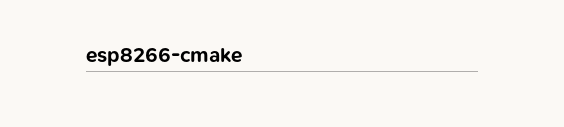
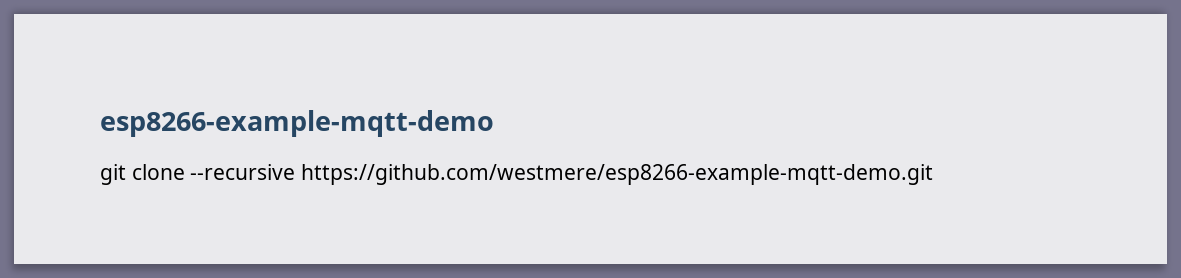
- esp8266-cmake
+ esp8266-example-mqtt-demo
+ git clone --recursive https://github.com/westmere/esp8266-example-mqtt-demo.git

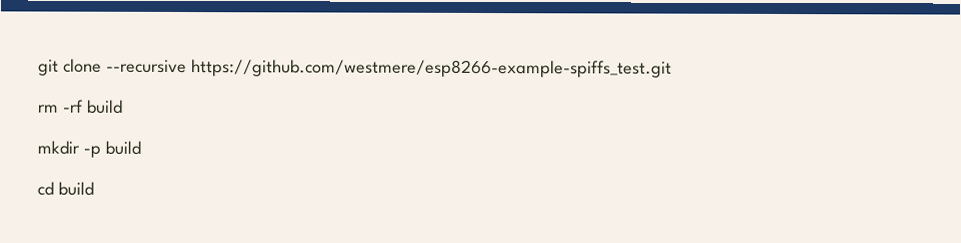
- esp8266-example-mqtt-demo
- git clone --recursive https://github.com/westmere/esp8266-example-mqtt-demo.git
+ git clone --recursive https://github.com/westmere/esp8266-example-spiffs_test.git
+ rm -rf build
+ mkdir -p build
+ cd build

